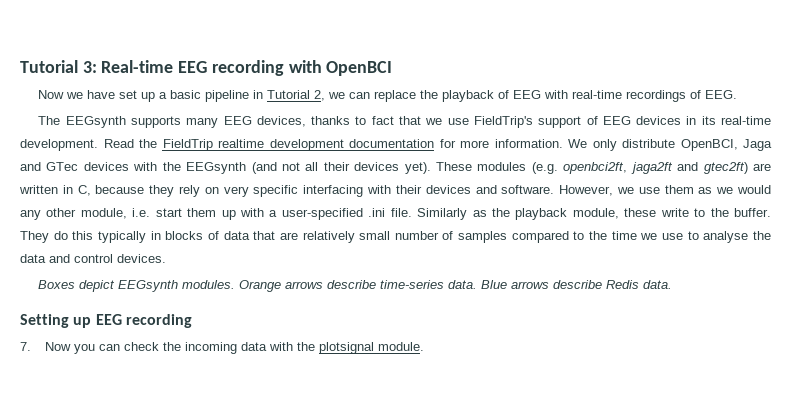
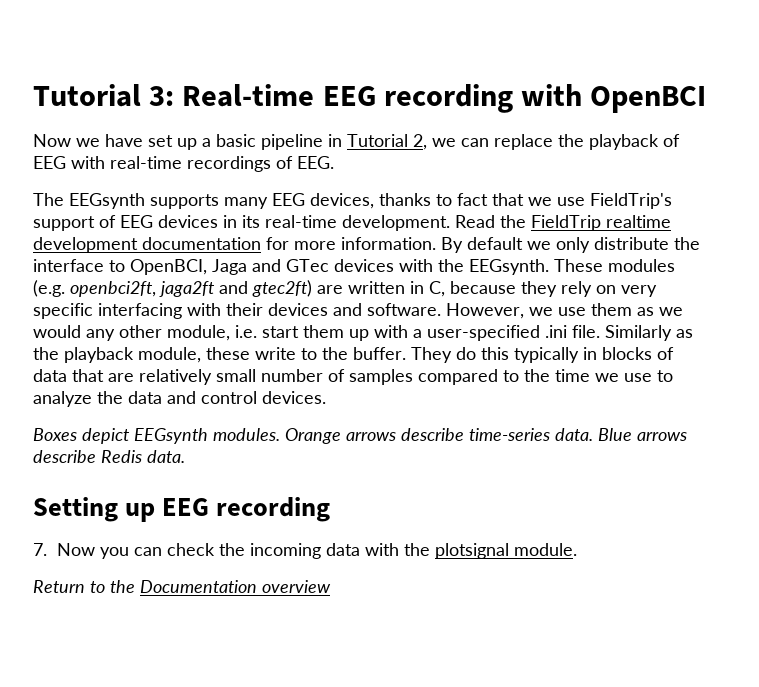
- We only distribute OpenBCI, Jaga and GTec devices with the EEGsynth (and not all their devices yet).
+ By default we only distribute the interface to OpenBCI, Jaga and GTec devices with the EEGsynth.
- They do this typically in blocks of data that are relatively small number of samples compared to the time we use to analyse the data and control devices.
+ They do this typically in blocks of data that are relatively small number of samples compared to the time we use to analyze the data and control devices.
+ Return to the Documentation overview

